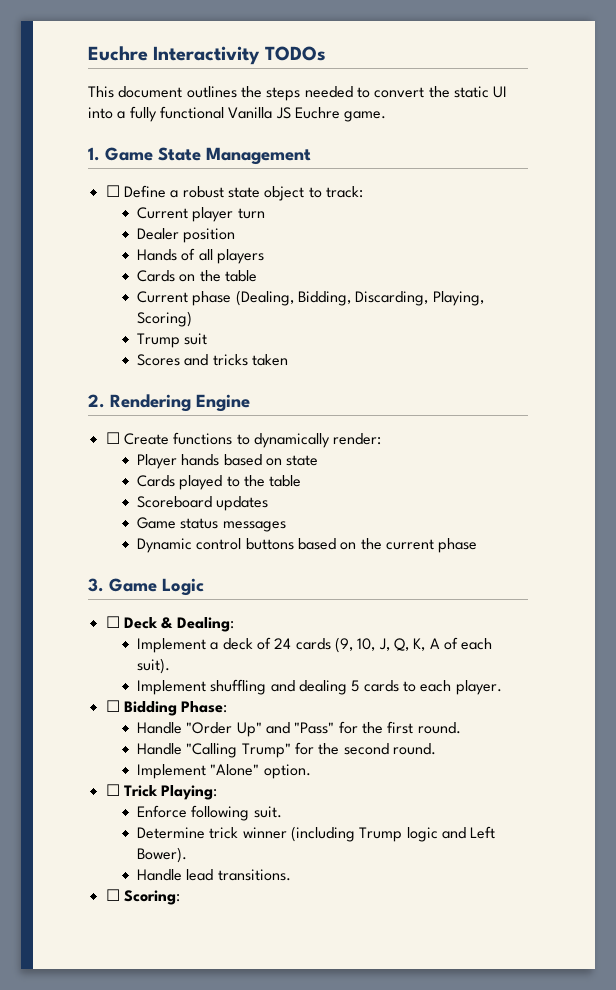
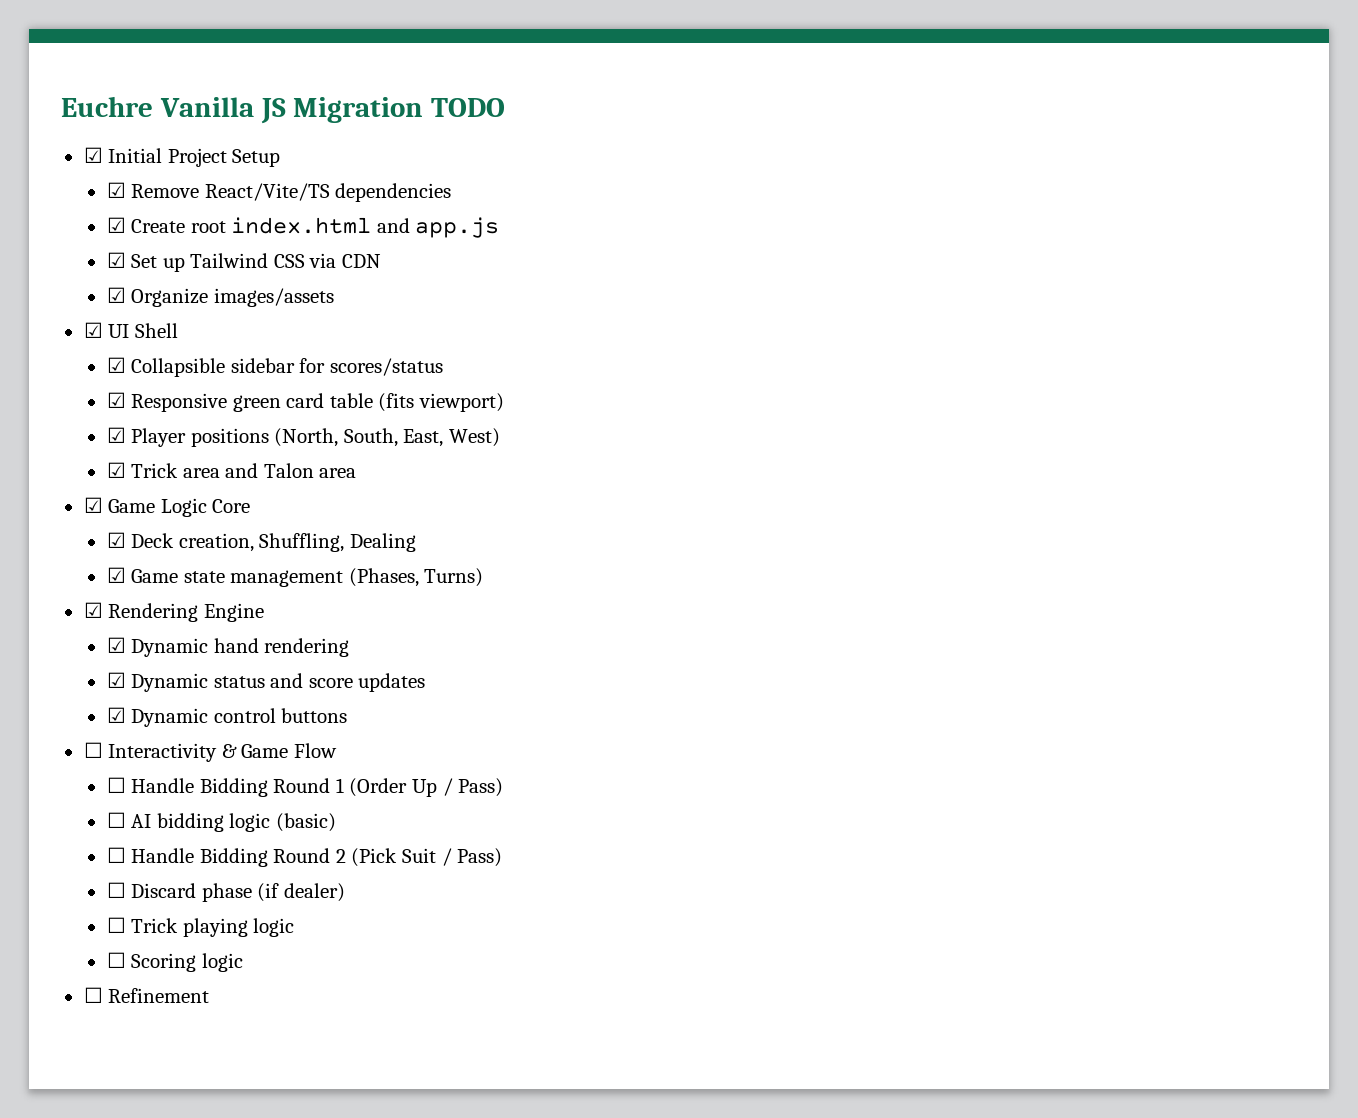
- Euchre Interactivity TODOs
- This document outlines the steps needed to convert the static UI into a fully functional Vanilla JS Euchre game.
- 1. Game State Management
- ☐ Define a robust state object to track:
- Current player turn
- Dealer position
- Hands of all players
- Cards on the table
- Current phase (Dealing, Bidding, Discarding, Playing, Scoring)
- Trump suit
- Scores and tricks taken
- 2. Rendering Engine
- ☐ Create functions to dynamically render:
- Player hands based on state
- Cards played to the table
- Scoreboard updates
- Game status messages
- Dynamic control buttons based on the current phase
- 3. Game Logic
- ☐ Deck & Dealing:
- Implement a deck of 24 cards (9, 10, J, Q, K, A of each suit).
- Implement shuffling and dealing 5 cards to each player.
- ☐ Bidding Phase:
- Handle "Order Up" and "Pass" for the first round.
- Handle "Calling Trump" for the second round.
- Implement "Alone" option.
- ☐ Trick Playing:
- Enforce following suit.
- Determine trick winner (including Trump logic and Left Bower).
- Handle lead transitions.
- ☐ Scoring:
+ Euchre Vanilla JS Migration TODO
+ ☑ Initial Project Setup
+ ☑ Remove React/Vite/TS dependencies
+ ☑ Create root index.html and app.js
+ ☑ Set up Tailwind CSS via CDN
+ ☑ Organize images/assets
+ ☑ UI Shell
+ ☑ Collapsible sidebar for scores/status
+ ☑ Responsive green card table (fits viewport)
+ ☑ Player positions (North, South, East, West)
+ ☑ Trick area and Talon area
+ ☑ Game Logic Core
+ ☑ Deck creation, Shuffling, Dealing
+ ☑ Game state management (Phases, Turns)
+ ☑ Rendering Engine
+ ☑ Dynamic hand rendering
+ ☑ Dynamic status and score updates
+ ☑ Dynamic control buttons
+ ☐ Interactivity & Game Flow
+ ☐ Handle Bidding Round 1 (Order Up / Pass)
+ ☐ AI bidding logic (basic)
+ ☐ Handle Bidding Round 2 (Pick Suit / Pass)
+ ☐ Discard phase (if dealer)
+ ☐ Trick playing logic
+ ☐ Scoring logic
+ ☐ Refinement

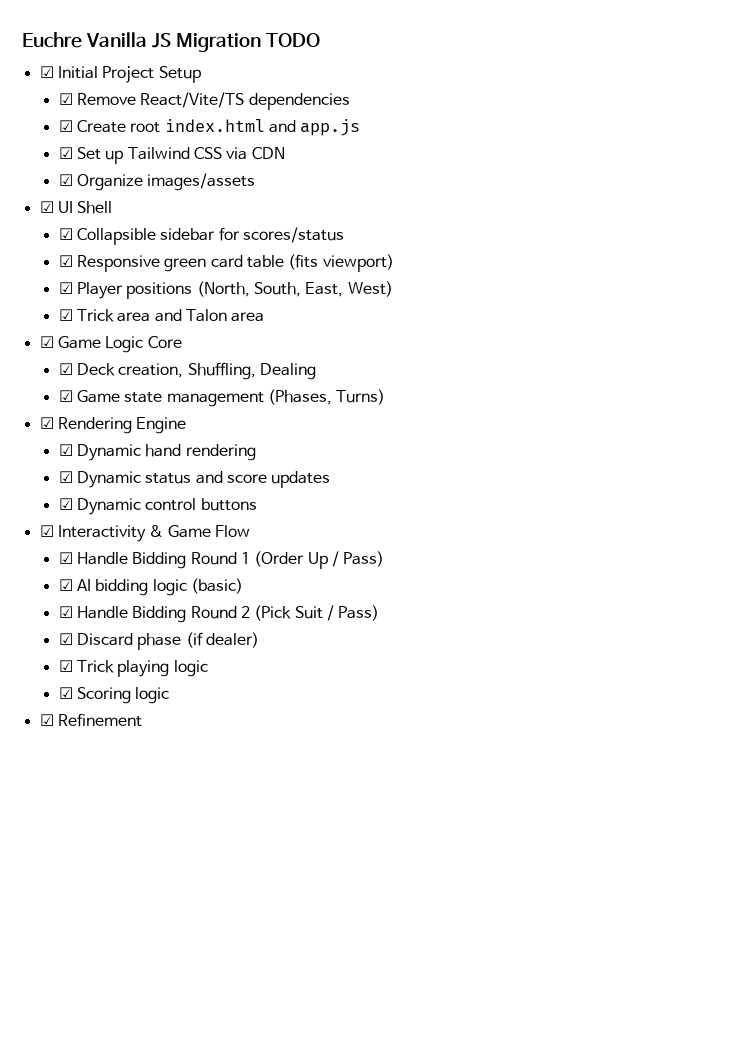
- ☐ Interactivity & Game Flow
+ ☑ Interactivity & Game Flow
- ☐ Handle Bidding Round 1 (Order Up / Pass)
+ ☑ Handle Bidding Round 1 (Order Up / Pass)
- ☐ AI bidding logic (basic)
+ ☑ AI bidding logic (basic)
- ☐ Handle Bidding Round 2 (Pick Suit / Pass)
+ ☑ Handle Bidding Round 2 (Pick Suit / Pass)
- ☐ Discard phase (if dealer)
+ ☑ Discard phase (if dealer)
- ☐ Trick playing logic
+ ☑ Trick playing logic
- ☐ Scoring logic
+ ☑ Scoring logic
- ☐ Refinement
+ ☑ Refinement

